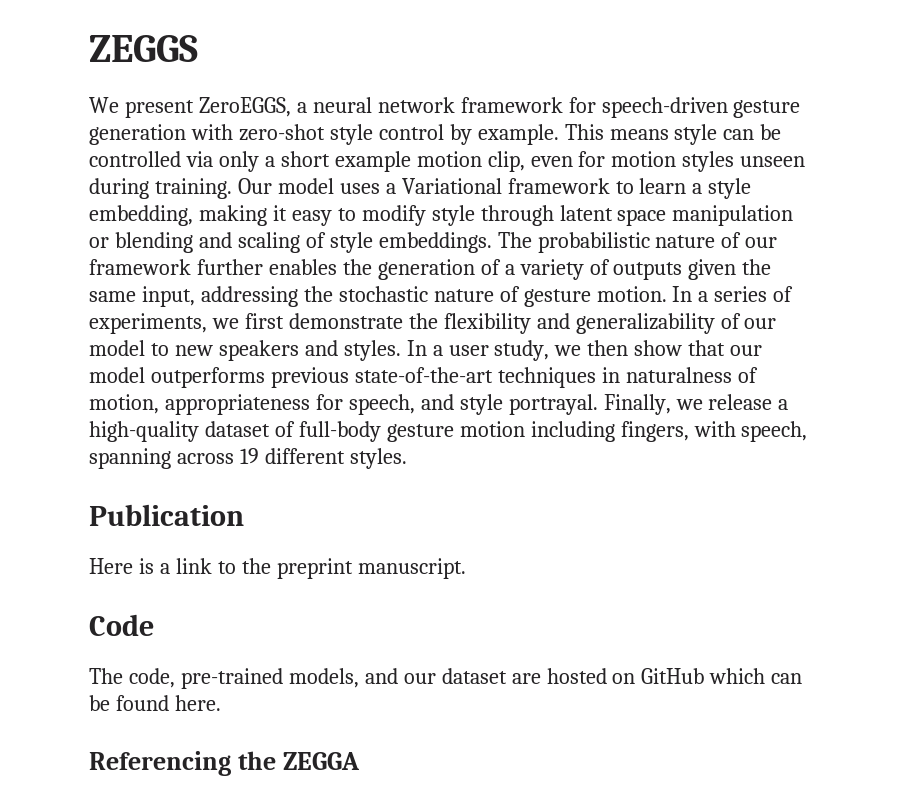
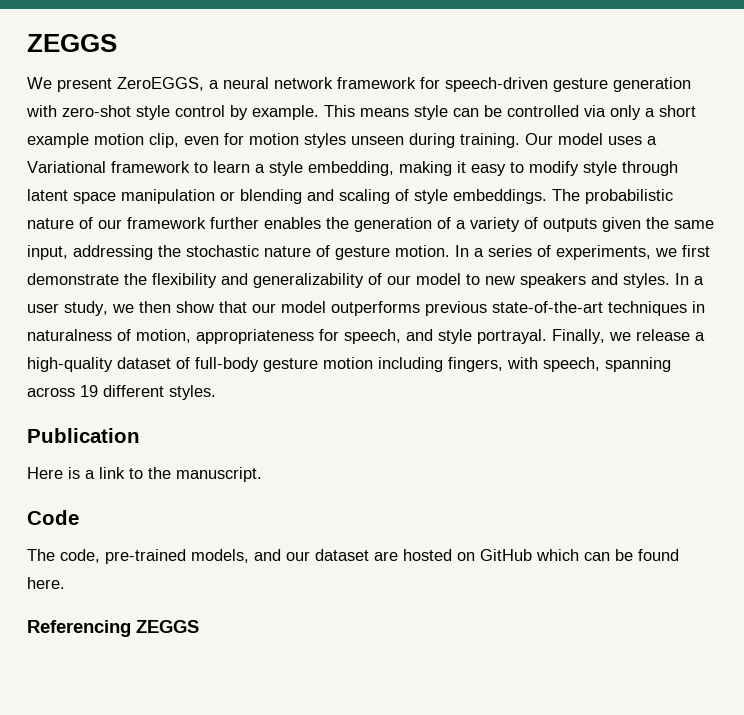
- Here is a link to the preprint manuscript.
+ Here is a link to the manuscript.
- Referencing the ZEGGA
+ Referencing ZEGGS

